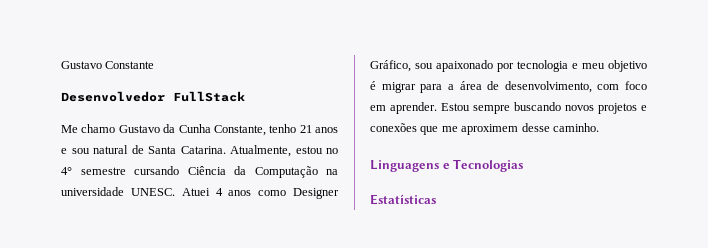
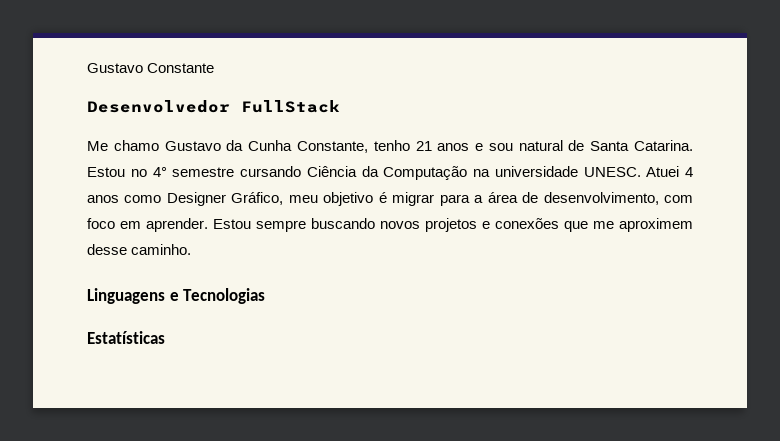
- Atualmente, estou no 4° semestre cursando Ciência da Computação na universidade UNESC.
+ Estou no 4° semestre cursando Ciência da Computação na universidade UNESC.
- Atuei 4 anos como Designer Gráfico, sou apaixonado por tecnologia e meu objetivo é migrar para a área de desenvolvimento, com foco em aprender.
+ Atuei 4 anos como Designer Gráfico, meu objetivo é migrar para a área de desenvolvimento, com foco em aprender.

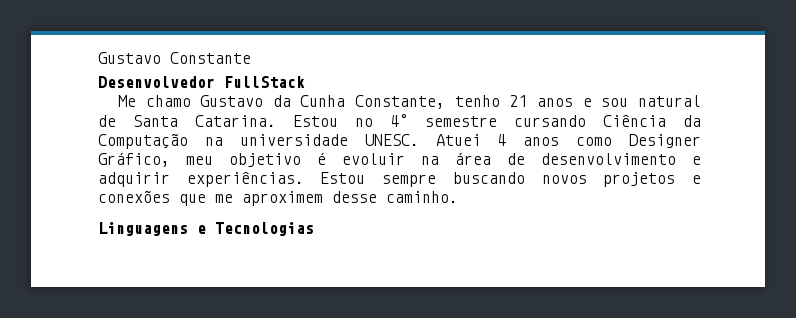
- Atuei 4 anos como Designer Gráfico, meu objetivo é migrar para a área de desenvolvimento, com foco em aprender.
+ Atuei 4 anos como Designer Gráfico, meu objetivo é evoluir na área de desenvolvimento e adquirir experiências.
- Estatísticas

